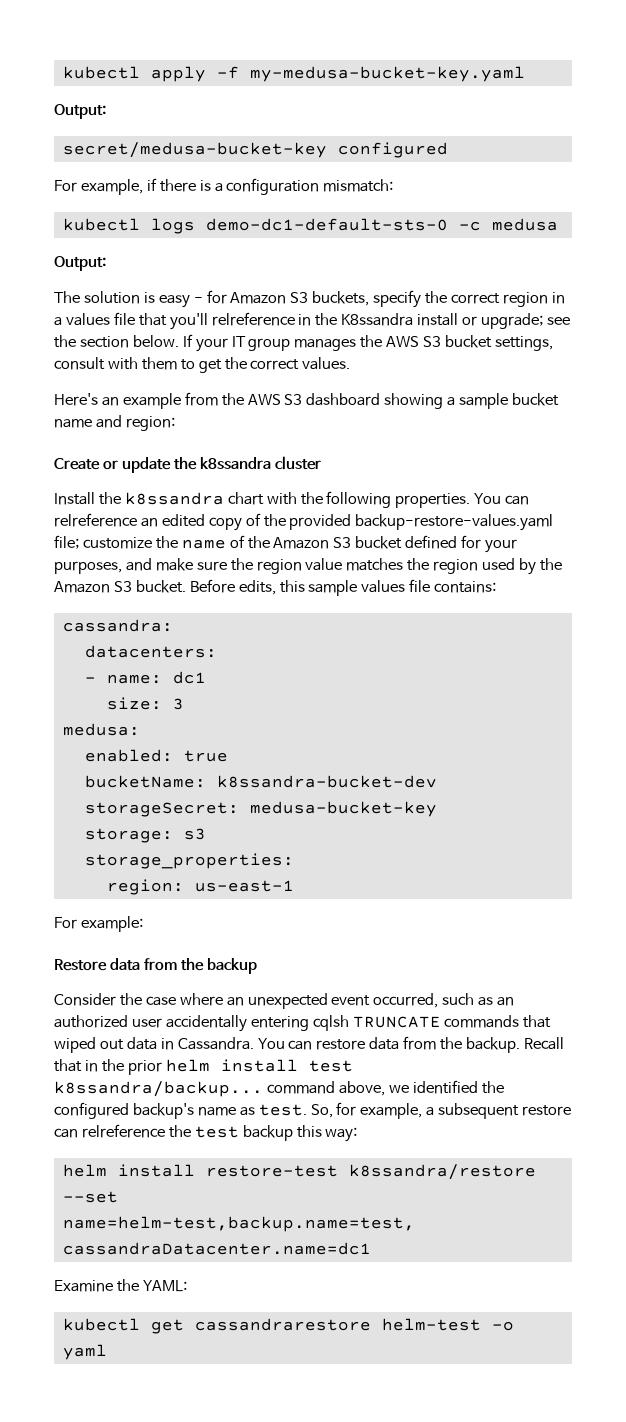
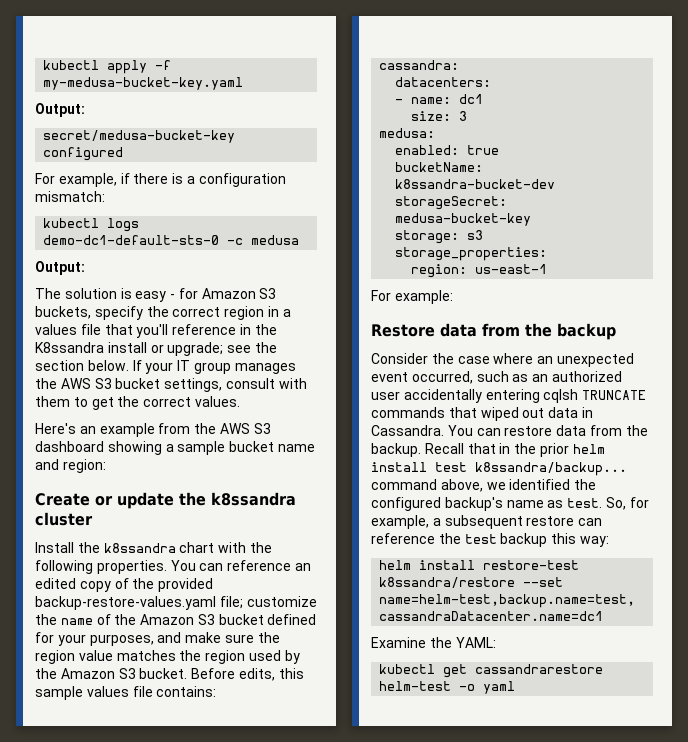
- The solution is easy - for Amazon S3 buckets, specify the correct region in a values file that you'll relreference in the K8ssandra install or upgrade; see the section below.
+ The solution is easy - for Amazon S3 buckets, specify the correct region in a values file that you'll reference in the K8ssandra install or upgrade; see the section below.
- You can relreference an edited copy of the provided backup-restore-values.yaml file; customize the name of the Amazon S3 bucket defined for your purposes, and make sure the region value matches the region used by the Amazon S3 bucket.
+ You can reference an edited copy of the provided backup-restore-values.yaml file; customize the name of the Amazon S3 bucket defined for your purposes, and make sure the region value matches the region used by the Amazon S3 bucket.
- So, for example, a subsequent restore can relreference the test backup this way:
+ So, for example, a subsequent restore can reference the test backup this way:

